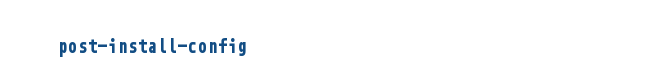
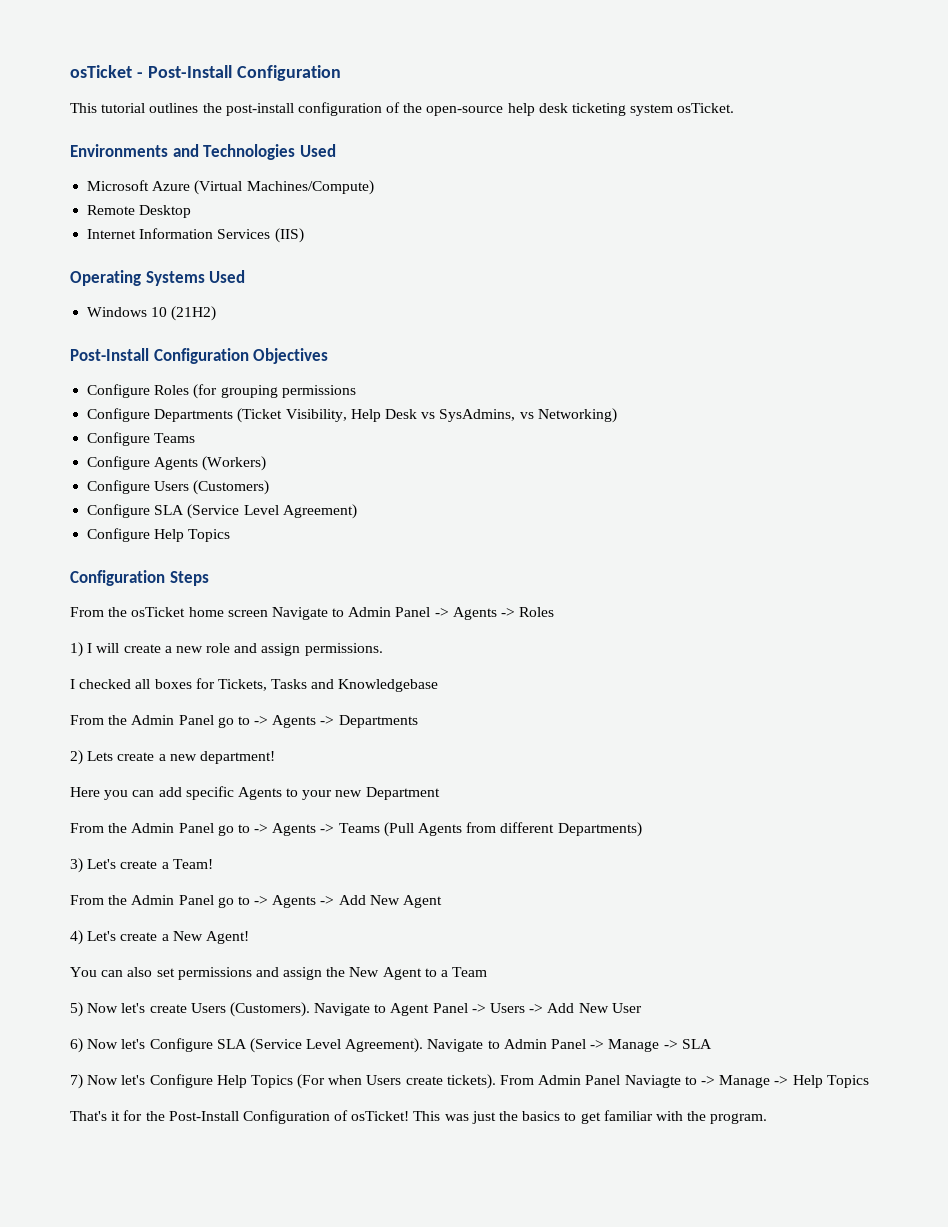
- post-install-config
+ osTicket - Post-Install Configuration
+ This tutorial outlines the post-install configuration of the open-source help desk ticketing system osTicket.
+ Environments and Technologies Used
+ Microsoft Azure (Virtual Machines/Compute)
+ Remote Desktop
+ Internet Information Services (IIS)
+ Operating Systems Used
+ Windows 10 (21H2)
+ Post-Install Configuration Objectives
+ Configure Roles (for grouping permissions
+ Configure Departments (Ticket Visibility, Help Desk vs SysAdmins, vs Networking)
+ Configure Teams
+ Configure Agents (Workers)
+ Configure Users (Customers)
+ Configure SLA (Service Level Agreement)
+ Configure Help Topics
+ Configuration Steps
+ From the osTicket home screen Navigate to Admin Panel -> Agents -> Roles
+ 1) I will create a new role and assign permissions.
+ I checked all boxes for Tickets, Tasks and Knowledgebase
+ From the Admin Panel go to -> Agents -> Departments
+ 2) Lets create a new department!
+ Here you can add specific Agents to your new Department
+ From the Admin Panel go to -> Agents -> Teams (Pull Agents from different Departments)
+ 3) Let's create a Team!
+ From the Admin Panel go to -> Agents -> Add New Agent
+ 4) Let's create a New Agent!
+ You can also set permissions and assign the New Agent to a Team
+ 5) Now let's create Users (Customers). Navigate to Agent Panel -> Users -> Add New User
+ 6) Now let's Configure SLA (Service Level Agreement). Navigate to Admin Panel -> Manage -> SLA
+ 7) Now let's Configure Help Topics (For when Users create tickets). From Admin Panel Naviagte to -> Manage -> Help Topics
+ That's it for the Post-Install Configuration of osTicket! This was just the basics to get familiar with the program.

